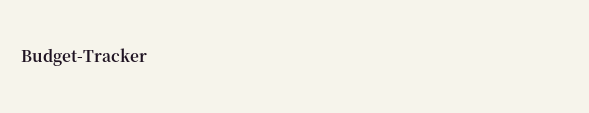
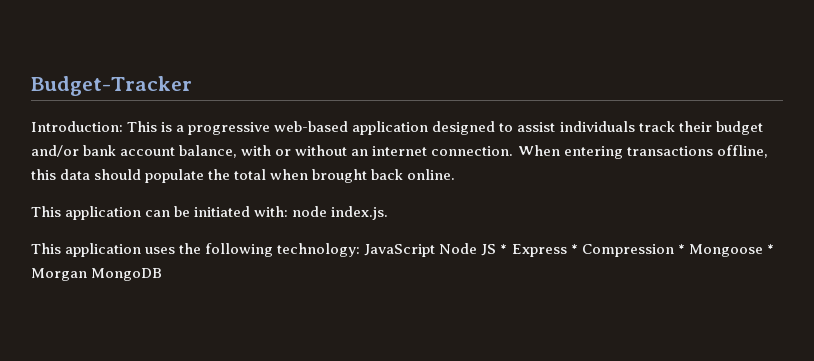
+ Introduction: This is a progressive web-based application designed to assist individuals track their budget and/or bank account balance, with or without an internet connection. When entering transactions offline, this data should populate the total when brought back online.
+ This application can be initiated with: node index.js.
+ This application uses the following technology: JavaScript Node JS * Express * Compression * Mongoose * Morgan MongoDB

